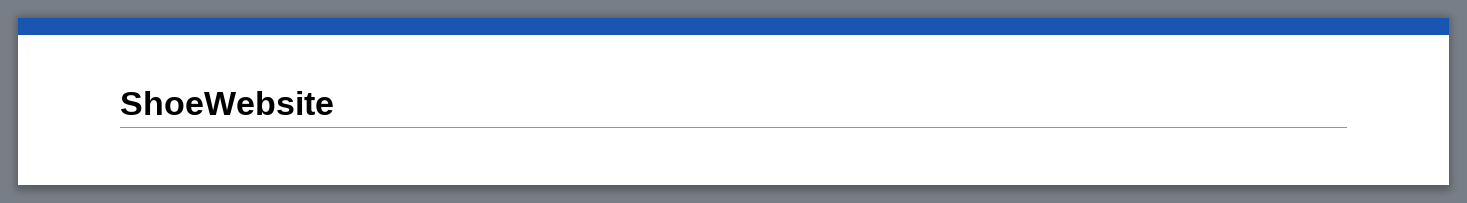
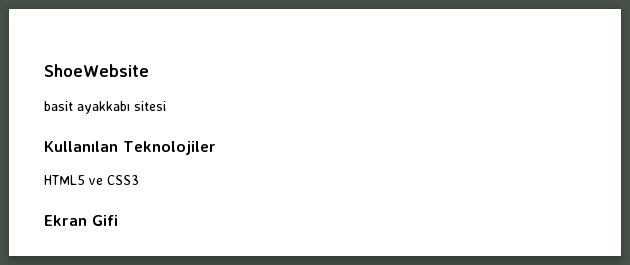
+ basit ayakkabı sitesi
+ Kullanılan Teknolojiler
+ HTML5 ve CSS3
+ Ekran Gifi

